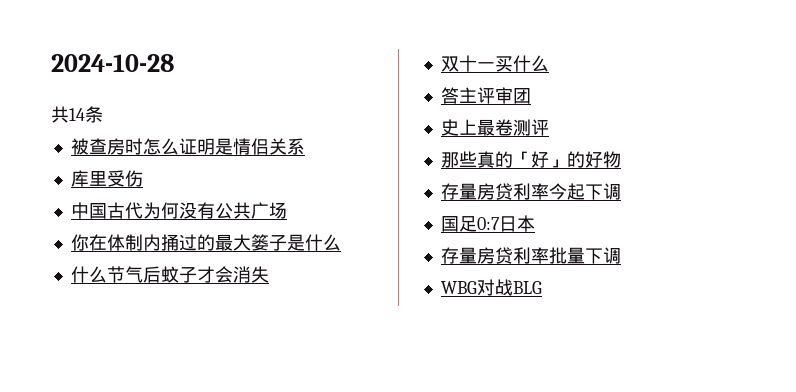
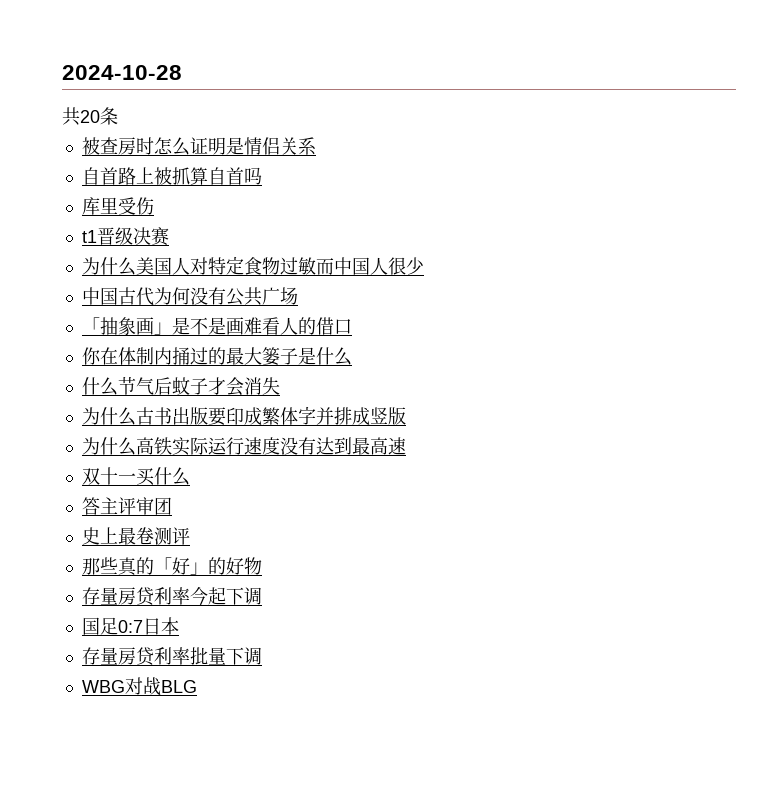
- 共14条
+ 共20条
+ 自首路上被抓算自首吗
  库里受伤
+ t1晋级决赛
+ 为什么美国人对特定食物过敏而中国人很少
+ 「抽象画」是不是画难看人的借口
+ 为什么古书出版要印成繁体字并排成竖版
+ 为什么高铁实际运行速度没有达到最高速

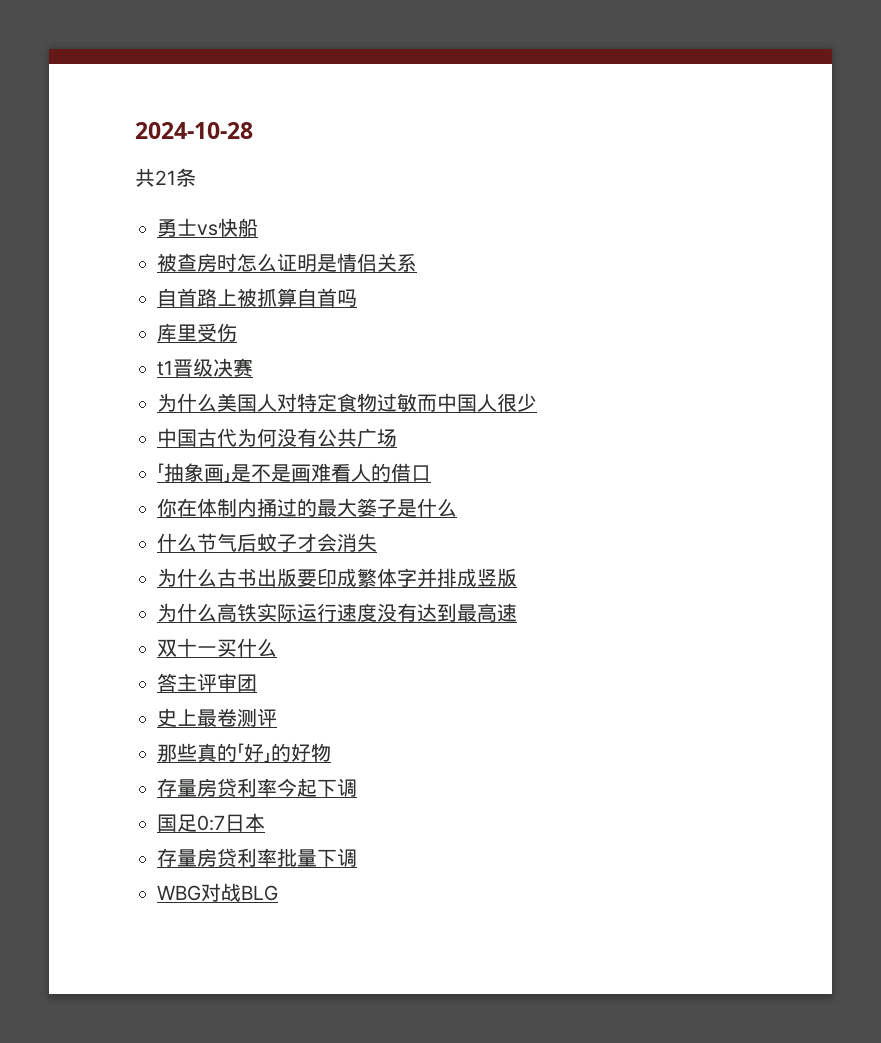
- 共20条
+ 共21条
+ 勇士vs快船

